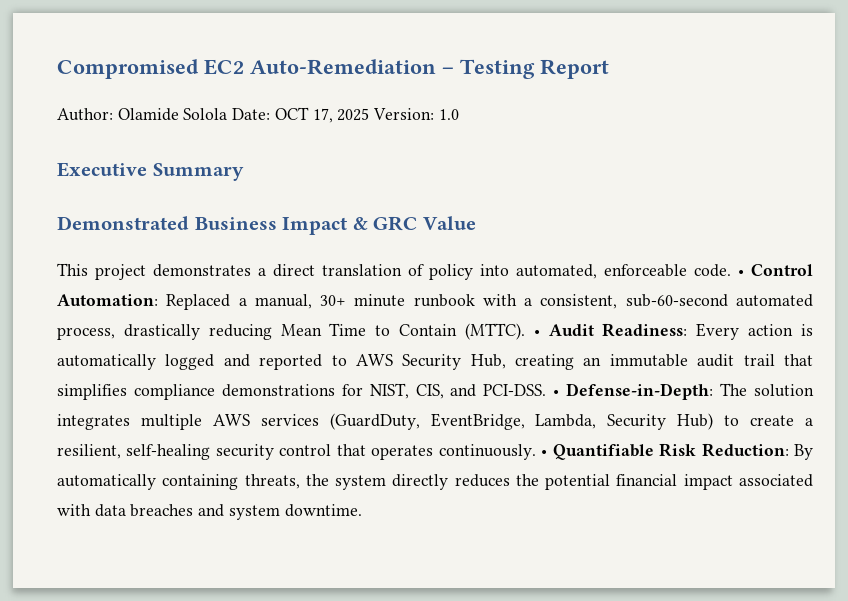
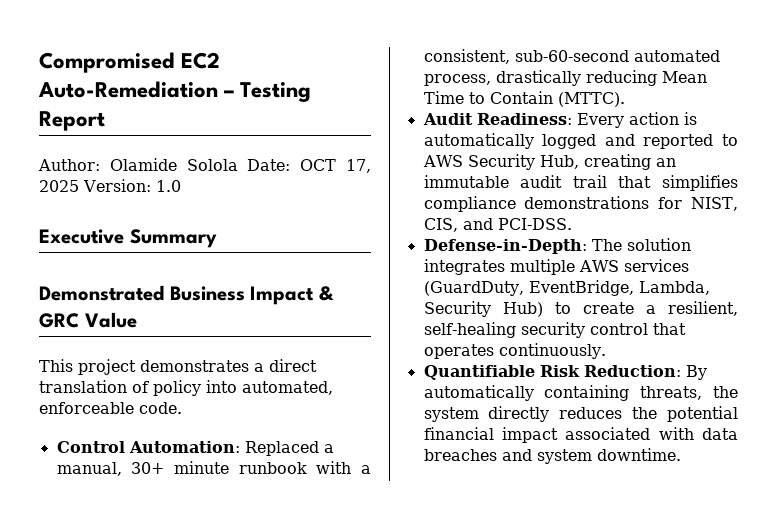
- This project demonstrates a direct translation of policy into automated, enforceable code. • Control Automation:
+ This project demonstrates a direct translation of policy into automated, enforceable code.
+ Control Automation:
- Replaced a manual, 30+ minute runbook with a consistent, sub-60-second automated process, drastically reducing Mean Time to Contain (MTTC). • Audit Readiness:
+ Replaced a manual, 30+ minute runbook with a consistent, sub-60-second automated process, drastically reducing Mean Time to Contain (MTTC).
+ Audit Readiness:
- Every action is automatically logged and reported to AWS Security Hub, creating an immutable audit trail that simplifies compliance demonstrations for NIST, CIS, and PCI-DSS. • Defense-in-Depth:
+ Every action is automatically logged and reported to AWS Security Hub, creating an immutable audit trail that simplifies compliance demonstrations for NIST, CIS, and PCI-DSS.
+ Defense-in-Depth:
- The solution integrates multiple AWS services (GuardDuty, EventBridge, Lambda, Security Hub) to create a resilient, self-healing security control that operates continuously. • Quantifiable Risk Reduction:
+ The solution integrates multiple AWS services (GuardDuty, EventBridge, Lambda, Security Hub) to create a resilient, self-healing security control that operates continuously.
+ Quantifiable Risk Reduction:

